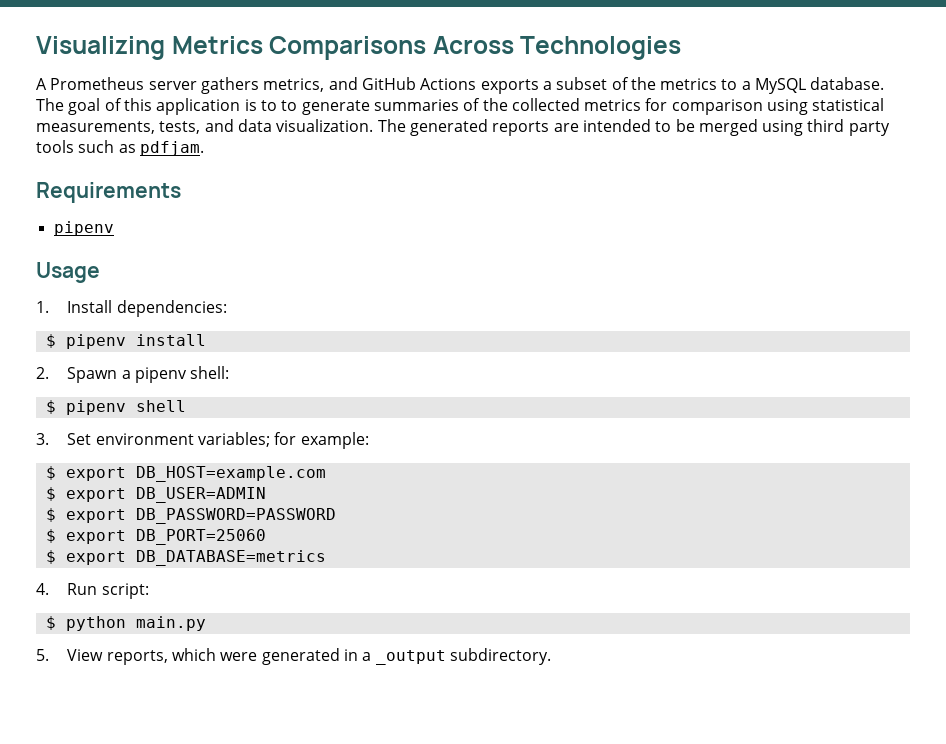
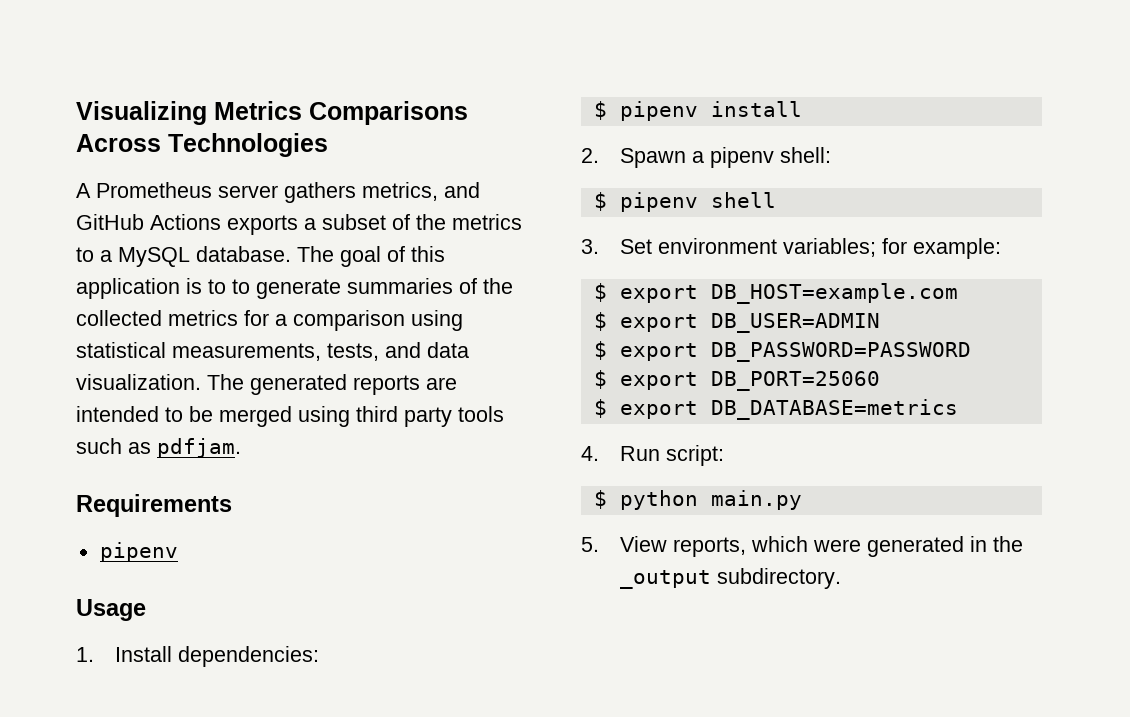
- The goal of this application is to to generate summaries of the collected metrics for comparison using statistical measurements, tests, and data visualization.
+ The goal of this application is to to generate summaries of the collected metrics for a comparison using statistical measurements, tests, and data visualization.
- 5. View reports, which were generated in a _output subdirectory.
+ 5. View reports, which were generated in the _output subdirectory.

